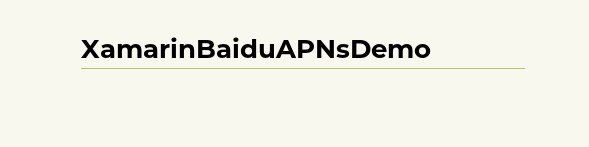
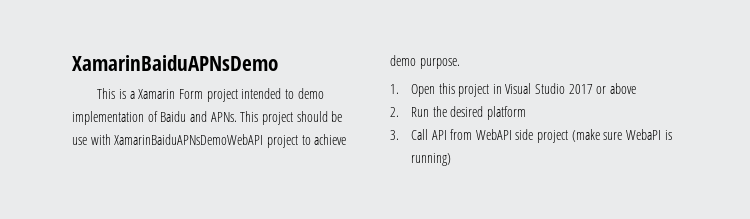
+ This is a Xamarin Form project intended to demo implementation of Baidu and APNs. This project should be use with XamarinBaiduAPNsDemoWebAPI project to achieve demo purpose.
+ 1. Open this project in Visual Studio 2017 or above
+ 2. Run the desired platform
+ 3. Call API from WebAPI side project (make sure WebaPI is running)

